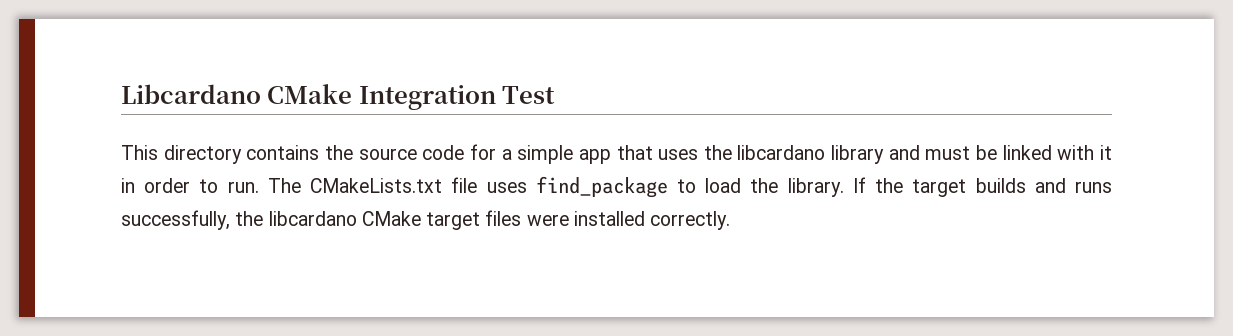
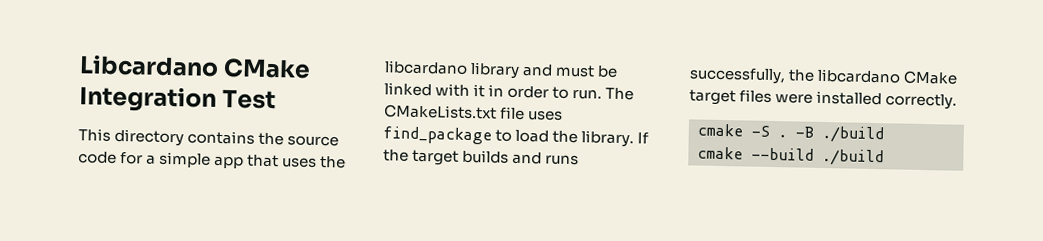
+ cmake -S . -B ./build
+ cmake --build ./build

